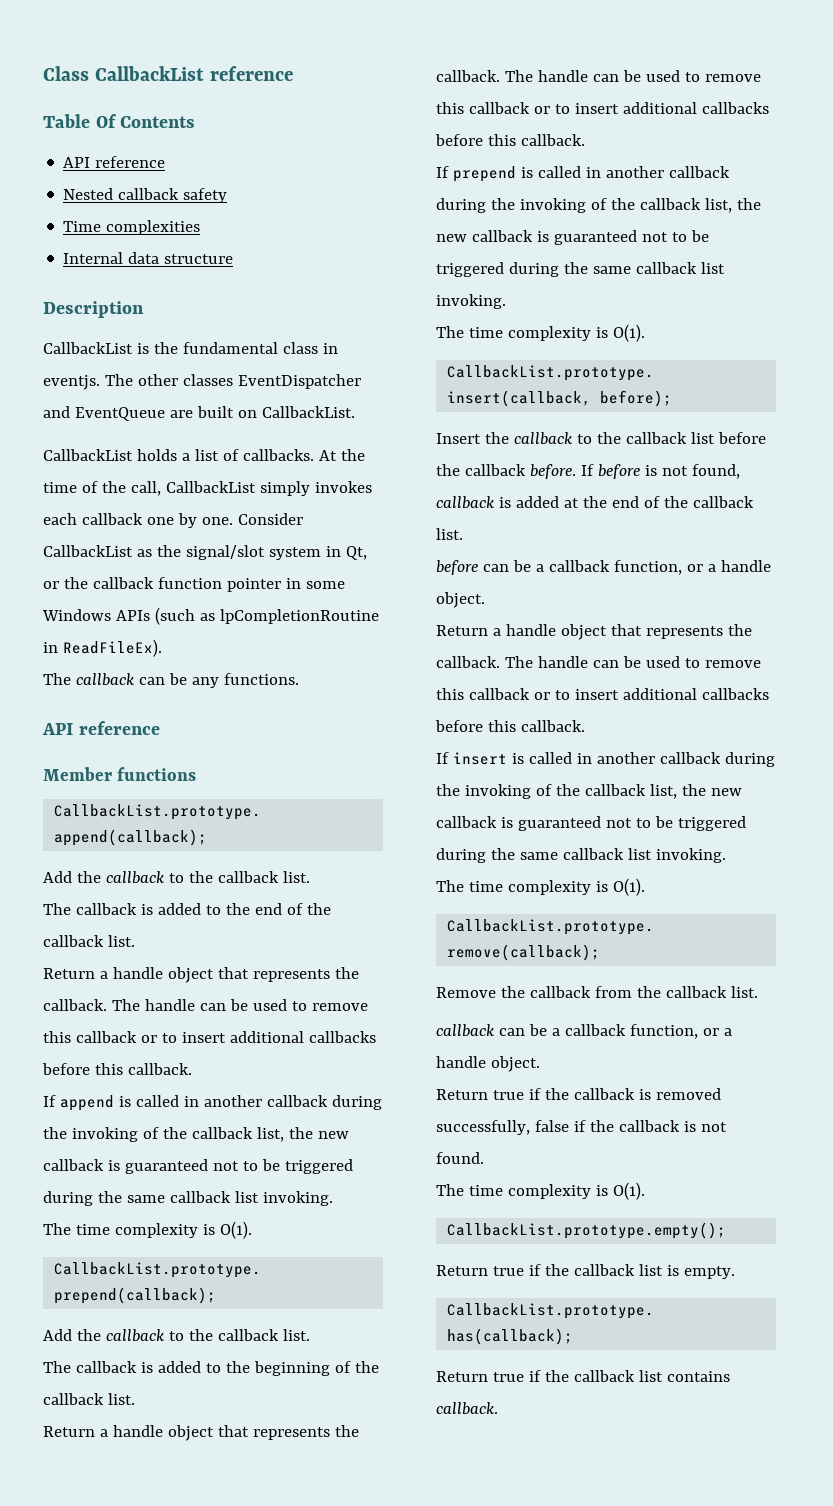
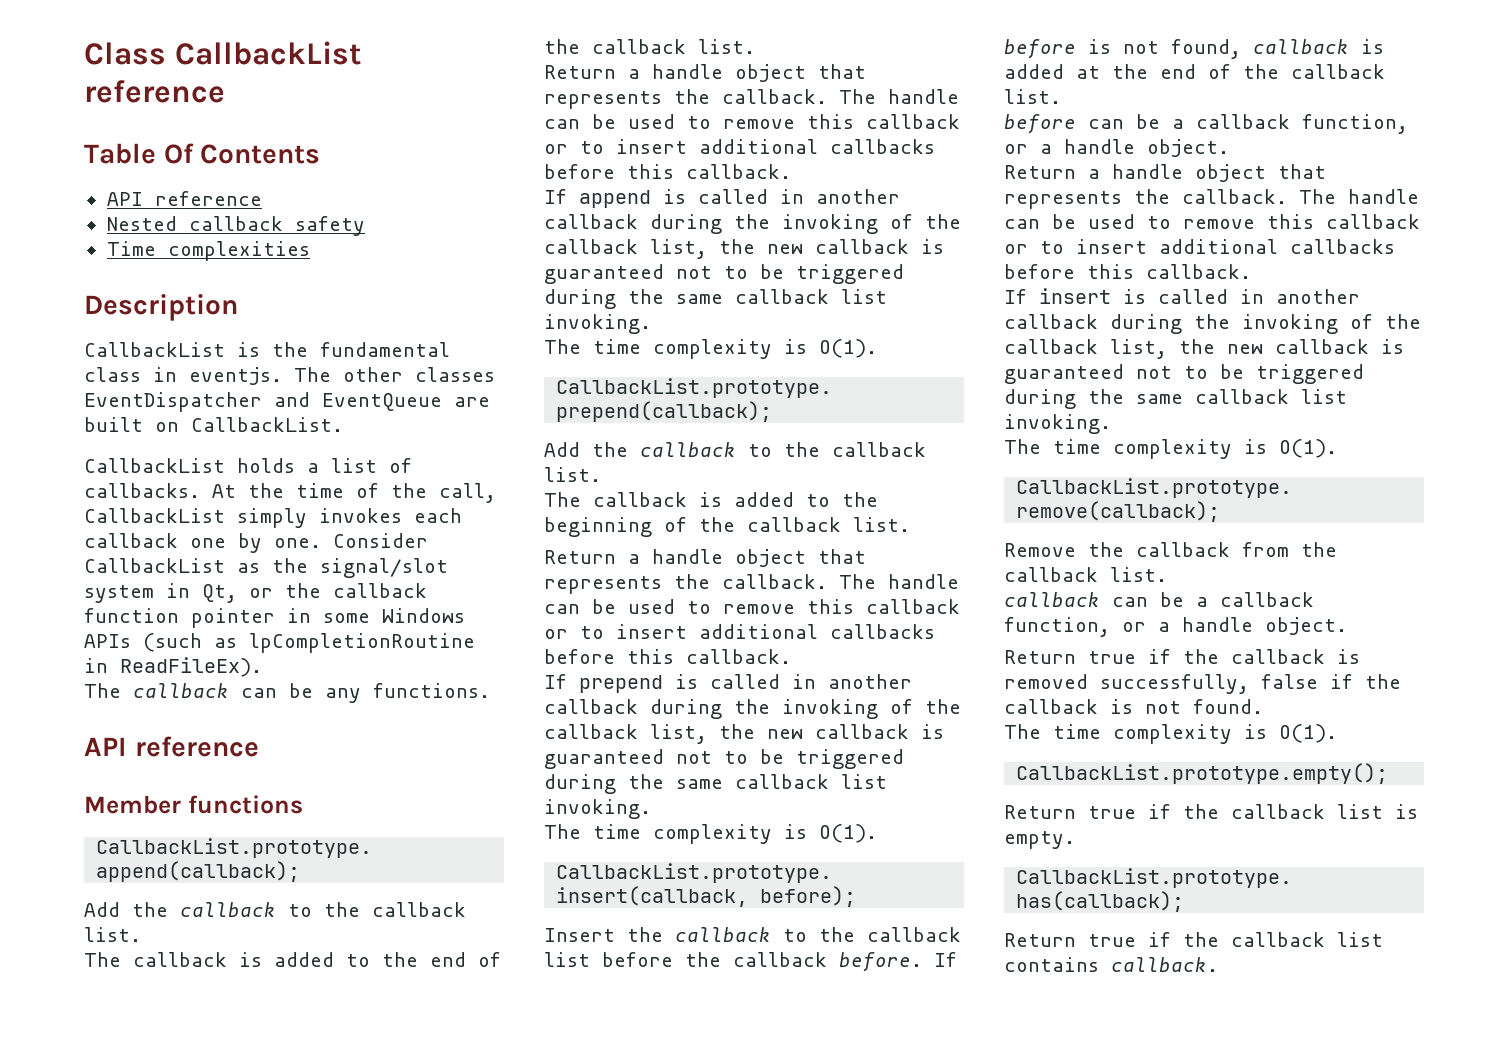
- Internal data structure

